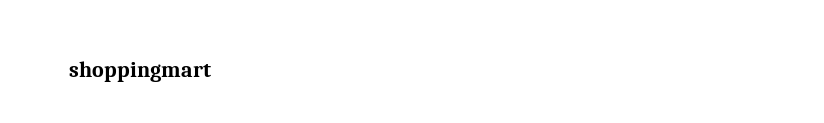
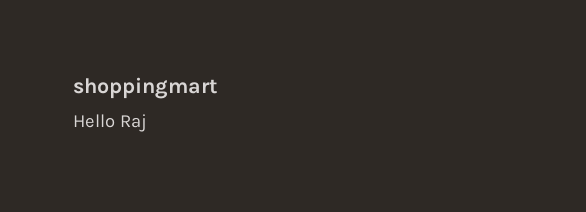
+ Hello Raj

